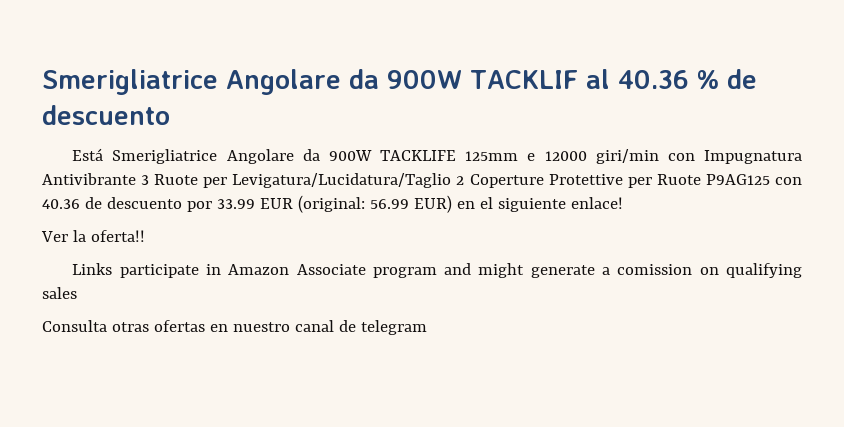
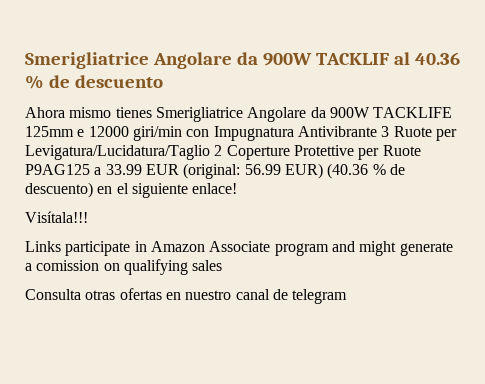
- Está Smerigliatrice Angolare da 900W TACKLIFE 125mm e 12000 giri/min con Impugnatura Antivibrante 3 Ruote per Levigatura/Lucidatura/Taglio 2 Coperture Protettive per Ruote P9AG125 con 40.36 de descuento por 33.99 EUR (original: 56.99 EUR) en el siguiente enlace!
+ Ahora mismo tienes Smerigliatrice Angolare da 900W TACKLIFE 125mm e 12000 giri/min con Impugnatura Antivibrante 3 Ruote per Levigatura/Lucidatura/Taglio 2 Coperture Protettive per Ruote P9AG125 a 33.99 EUR (original: 56.99 EUR) (40.36 % de descuento) en el siguiente enlace!
- Ver la oferta!!
+ Visítala!!!

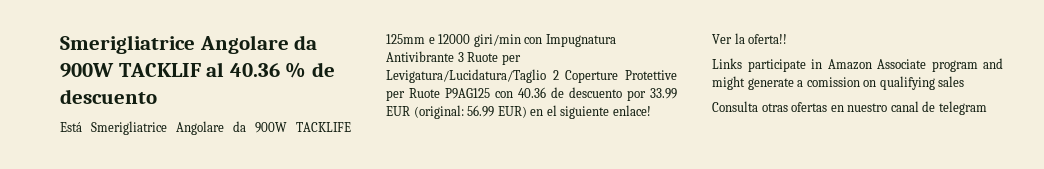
- Ahora mismo tienes Smerigliatrice Angolare da 900W TACKLIFE 125mm e 12000 giri/min con Impugnatura Antivibrante 3 Ruote per Levigatura/Lucidatura/Taglio 2 Coperture Protettive per Ruote P9AG125 a 33.99 EUR (original: 56.99 EUR) (40.36 % de descuento) en el siguiente enlace!
+ Está Smerigliatrice Angolare da 900W TACKLIFE 125mm e 12000 giri/min con Impugnatura Antivibrante 3 Ruote per Levigatura/Lucidatura/Taglio 2 Coperture Protettive per Ruote P9AG125 con 40.36 de descuento por 33.99 EUR (original: 56.99 EUR) en el siguiente enlace!
- Visítala!!!
+ Ver la oferta!!

